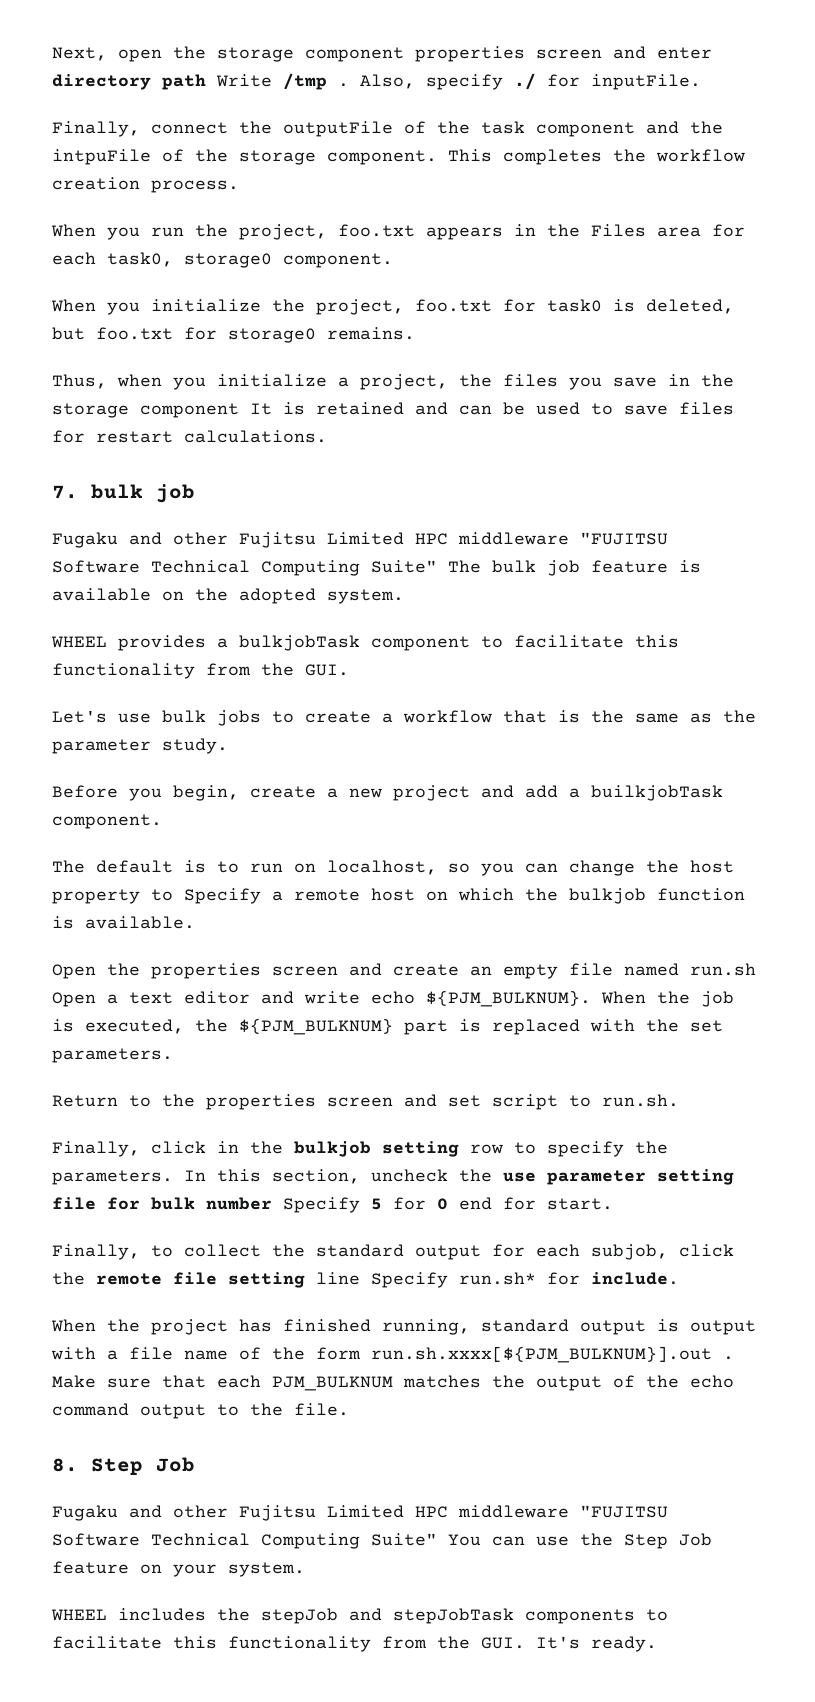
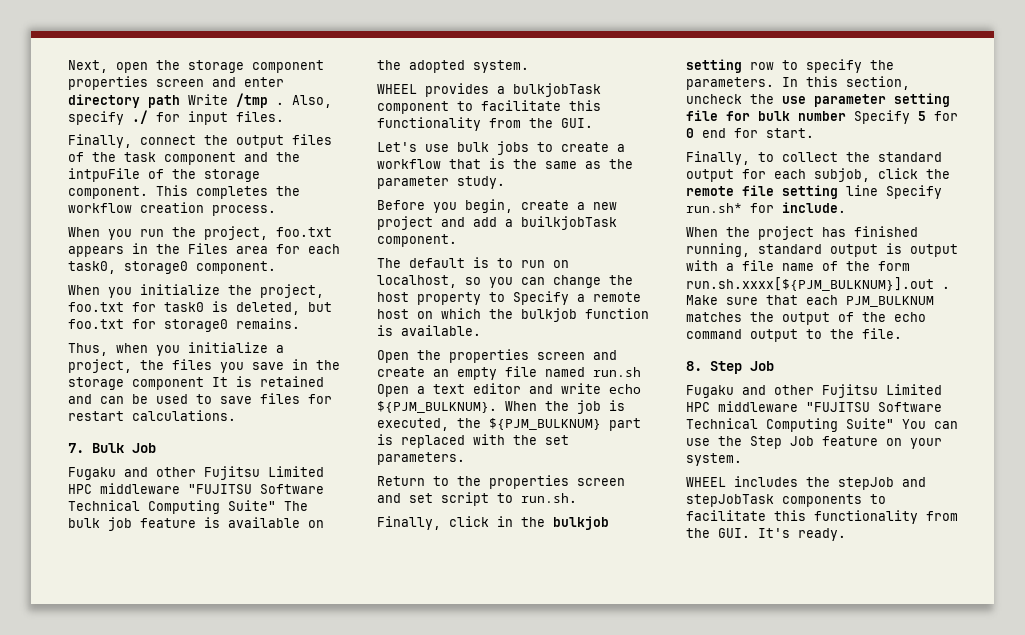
- Also, specify ./ for inputFile.
+ Also, specify ./ for input files.
- Finally, connect the outputFile of the task component and the intpuFile of the storage component.
+ Finally, connect the output files of the task component and the intpuFile of the storage component.
- 7. bulk job
+ 7. Bulk Job

